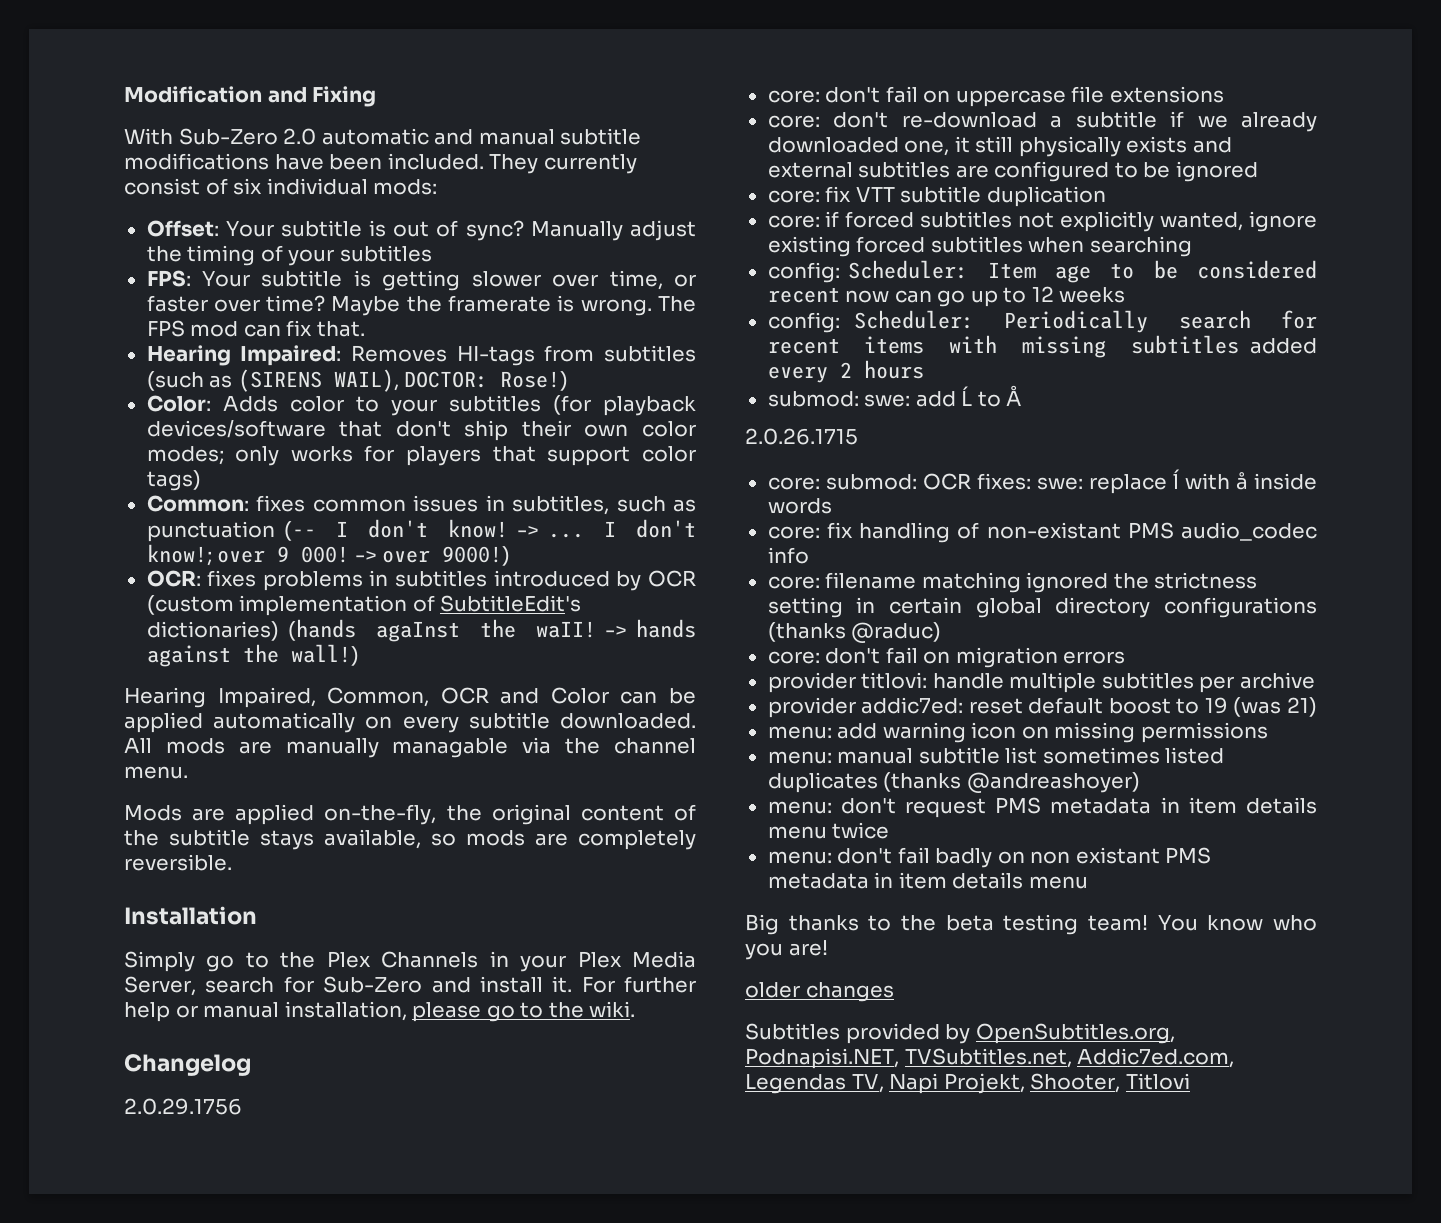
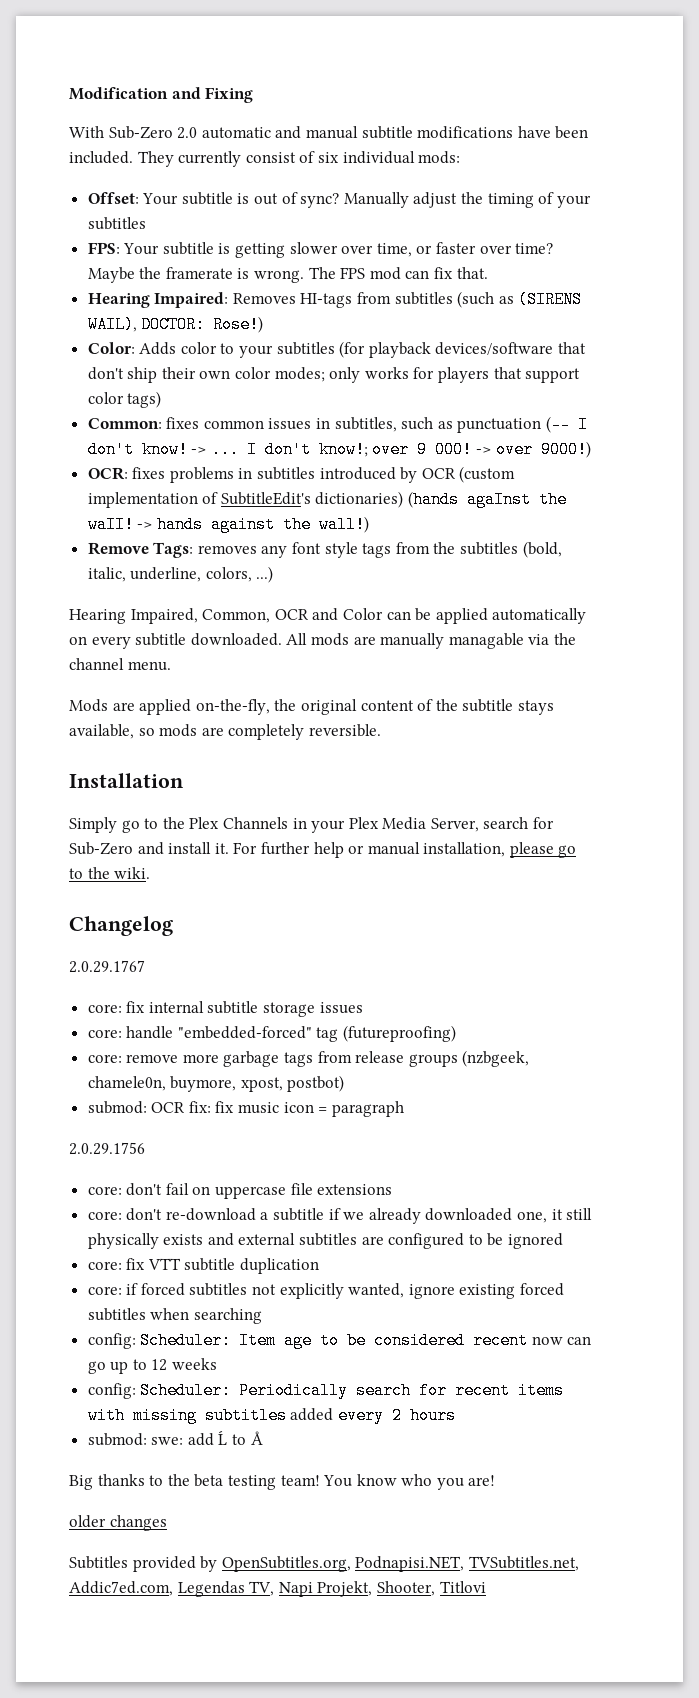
+ Remove Tags: removes any font style tags from the subtitles (bold, italic, underline, colors, ...)
+ 2.0.29.1767
+ core: fix internal subtitle storage issues
+ core: handle "embedded-forced" tag (futureproofing)
+ core: remove more garbage tags from release groups (nzbgeek, chamele0n, buymore, xpost, postbot)
+ submod: OCR fix: fix music icon = paragraph
- 2.0.26.1715
- core: submod: OCR fixes: swe: replace ĺ with å inside words
- core: fix handling of non-existant PMS audio_codec info
- core: filename matching ignored the strictness setting in certain global directory configurations (thanks @raduc)
- core: don't fail on migration errors
- provider titlovi: handle multiple subtitles per archive
- provider addic7ed: reset default boost to 19 (was 21)
- menu: add warning icon on missing permissions
- menu: manual subtitle list sometimes listed duplicates (thanks @andreashoyer)
- menu: don't request PMS metadata in item details menu twice
- menu: don't fail badly on non existant PMS metadata in item details menu

